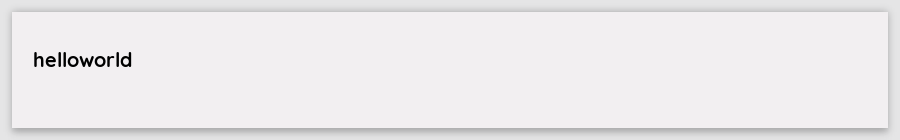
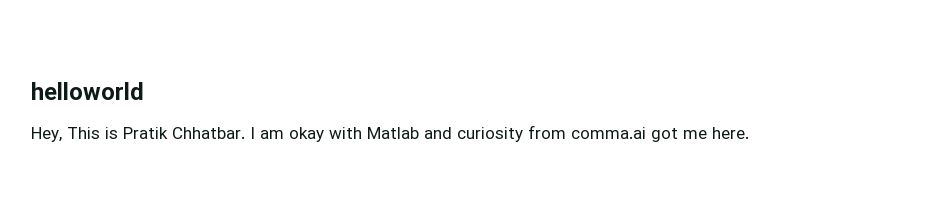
+ Hey, This is Pratik Chhatbar. I am okay with Matlab and curiosity from comma.ai got me here.

